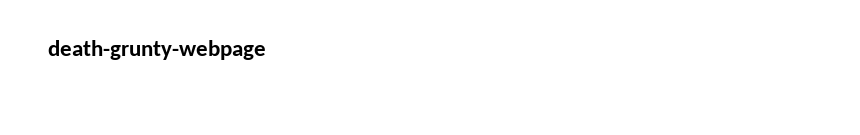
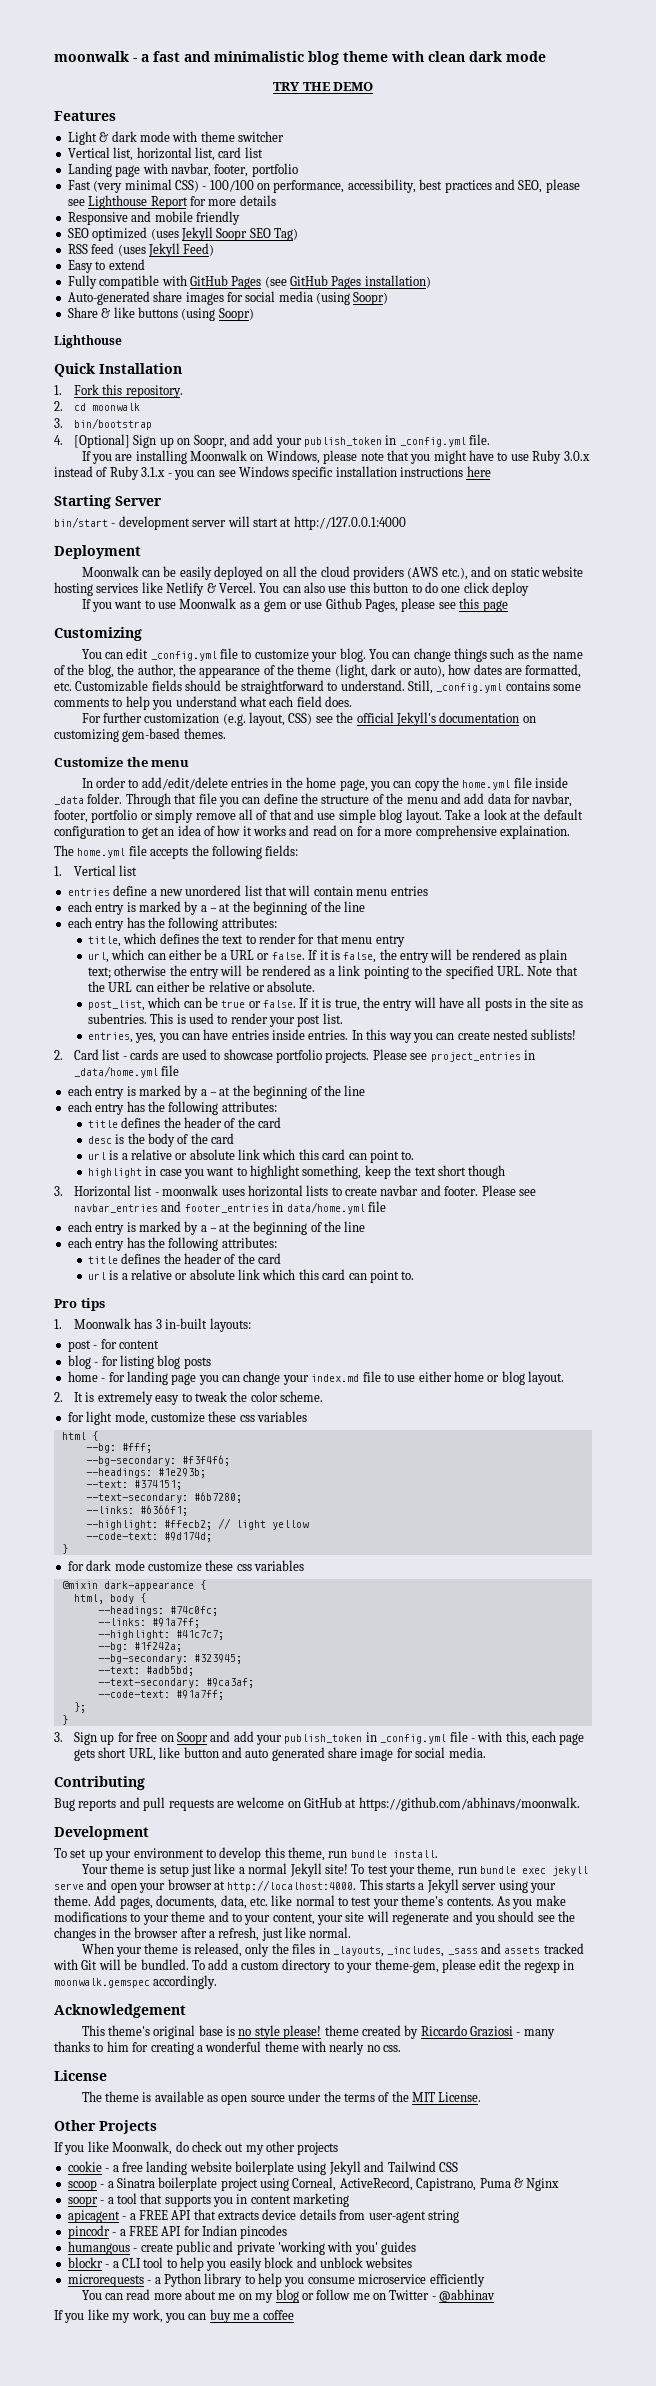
- death-grunty-webpage
+ moonwalk - a fast and minimalistic blog theme with clean dark mode
+ TRY THE DEMO
+ Features
+ Light & dark mode with theme switcher
+ Vertical list, horizontal list, card list
+ Landing page with navbar, footer, portfolio
+ Fast (very minimal CSS) - 100/100 on performance, accessibility, best practices and SEO, please see Lighthouse Report for more details
+ Responsive and mobile friendly
+ SEO optimized (uses Jekyll Soopr SEO Tag)
+ RSS feed (uses Jekyll Feed)
+ Easy to extend
+ Fully compatible with GitHub Pages (see GitHub Pages installation)
+ Auto-generated share images for social media (using Soopr)
+ Share & like buttons (using Soopr)
+ Lighthouse
+ Quick Installation
+ 1. Fork this repository.
+ 2. cd moonwalk
+ 3. bin/bootstrap
+ 4. [Optional] Sign up on Soopr, and add your publish_token in _config.yml file.
+ If you are installing Moonwalk on Windows, please note that you might have to use Ruby 3.0.x instead of Ruby 3.1.x - you can see Windows specific installation instructions here
+ Starting Server
+ bin/start - development server will start at http://127.0.0.1:4000
+ Deployment
+ Moonwalk can be easily deployed on all the cloud providers (AWS etc.), and on static website hosting services like Netlify & Vercel. You can also use this button to do one click deploy
+ If you want to use Moonwalk as a gem or use Github Pages, please see this page
+ Customizing
+ You can edit _config.yml file to customize your blog. You can change things such as the name of the blog, the author, the appearance of the theme (light, dark or auto), how dates are formatted, etc. Customizable fields should be straightforward to understand. Still, _config.yml contains some comments to help you understand what each field does.
+ For further customization (e.g. layout, CSS) see the official Jekyll's documentation on customizing gem-based themes.
+ Customize the menu
+ In order to add/edit/delete entries in the home page, you can copy the home.yml file inside _data folder. Through that file you can define the structure of the menu and add data for navbar, footer, portfolio or simply remove all of that and use simple blog layout. Take a look at the default configuration to get an idea of how it works and read on for a more comprehensive explaination.
+ The home.yml file accepts the following fields:
+ 1. Vertical list
+ entries define a new unordered list that will contain menu entries
+ each entry is marked by a - at the beginning of the line
+ each entry has the following attributes:
+ title, which defines the text to render for that menu entry
+ url, which can either be a URL or false. If it is false, the entry will be rendered as plain text; otherwise the entry will be rendered as a link pointing to the specified URL. Note that the URL can either be relative or absolute.
+ post_list, which can be true or false. If it is true, the entry will have all posts in the site as subentries. This is used to render your post list.
+ entries, yes, you can have entries inside entries. In this way you can create nested sublists!
+ 2. Card list - cards are used to showcase portfolio projects. Please see project_entries in _data/home.yml file
+ each entry is marked by a - at the beginning of the line
+ each entry has the following attributes:
+ title defines the header of the card
+ desc is the body of the card
+ url is a relative or absolute link which this card can point to.
+ highlight in case you want to highlight something, keep the text short though
+ 3. Horizontal list - moonwalk uses horizontal lists to create navbar and footer. Please see navbar_entries and footer_entries in data/home.yml file
+ each entry is marked by a - at the beginning of the line
+ each entry has the following attributes:
+ title defines the header of the card
+ url is a relative or absolute link which this card can point to.
+ Pro tips
+ 1. Moonwalk has 3 in-built layouts:
+ post - for content
+ blog - for listing blog posts
+ home - for landing page you can change your index.md file to use either home or blog layout.
+ 2. It is extremely easy to tweak the color scheme.
+ for light mode, customize these css variables
+ html {
+ --bg: #fff;
+ --bg-secondary: #f3f4f6;
+ --headings: #1e293b;
+ --text: #374151;
+ --text-secondary: #6b7280;
+ --links: #6366f1;
+ --highlight: #ffecb2; // light yellow
+ --code-text: #9d174d;
+ }
+ for dark mode customize these css variables
+ @mixin dark-appearance {
+ html, body {
+ --headings: #74c0fc;
+ --links: #91a7ff;
+ --highlight: #41c7c7;
+ --bg: #1f242a;
+ --bg-secondary: #323945;
+ --text: #adb5bd;
+ --text-secondary: #9ca3af;
+ --code-text: #91a7ff;
+ };
+ }
+ 3. Sign up for free on Soopr and add your publish_token in _config.yml file - with this, each page gets short URL, like button and auto generated share image for social media.
+ Contributing
+ Bug reports and pull requests are welcome on GitHub at https://github.com/abhinavs/moonwalk.
+ Development
+ To set up your environment to develop this theme, run bundle install.
+ Your theme is setup just like a normal Jekyll site! To test your theme, run bundle exec jekyll serve and open your browser at http://localhost:4000. This starts a Jekyll server using your theme. Add pages, documents, data, etc. like normal to test your theme's contents. As you make modifications to your theme and to your content, your site will regenerate and you should see the changes in the browser after a refresh, just like normal.
+ When your theme is released, only the files in _layouts, _includes, _sass and assets tracked with Git will be bundled. To add a custom directory to your theme-gem, please edit the regexp in moonwalk.gemspec accordingly.
+ Acknowledgement
+ This theme's original base is no style please! theme created by Riccardo Graziosi - many thanks to him for creating a wonderful theme with nearly no css.
+ License
+ The theme is available as open source under the terms of the MIT License.
+ Other Projects
+ If you like Moonwalk, do check out my other projects
+ cookie - a free landing website boilerplate using Jekyll and Tailwind CSS
+ scoop - a Sinatra boilerplate project using Corneal, ActiveRecord, Capistrano, Puma & Nginx
+ soopr - a tool that supports you in content marketing
+ apicagent - a FREE API that extracts device details from user-agent string
+ pincodr - a FREE API for Indian pincodes
+ humangous - create public and private 'working with you' guides
+ blockr - a CLI tool to help you easily block and unblock websites
+ microrequests - a Python library to help you consume microservice efficiently
+ You can read more about me on my blog or follow me on Twitter - @abhinav
+ If you like my work, you can buy me a coffee

